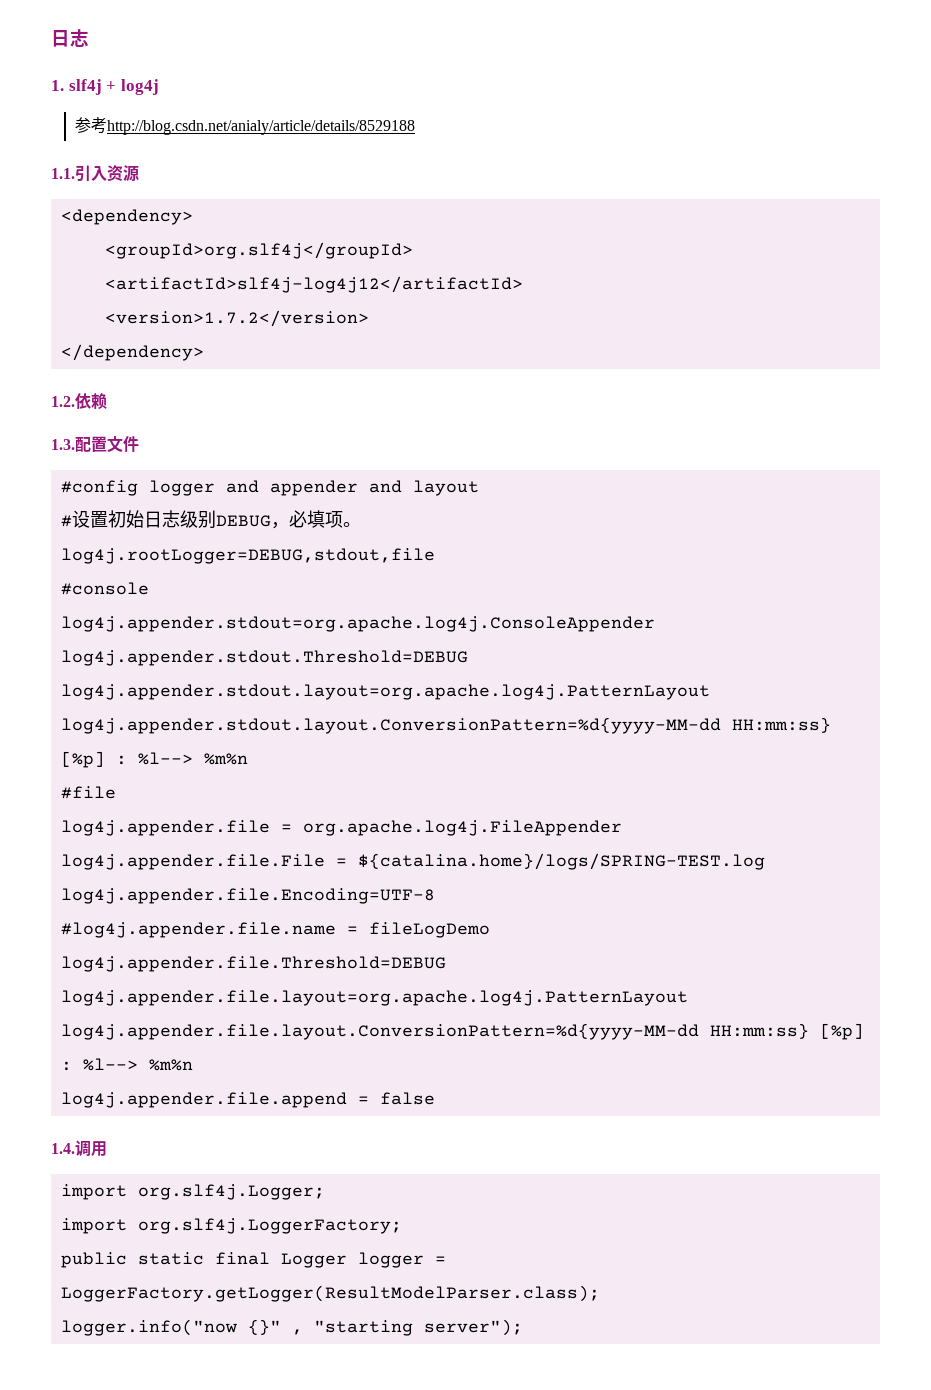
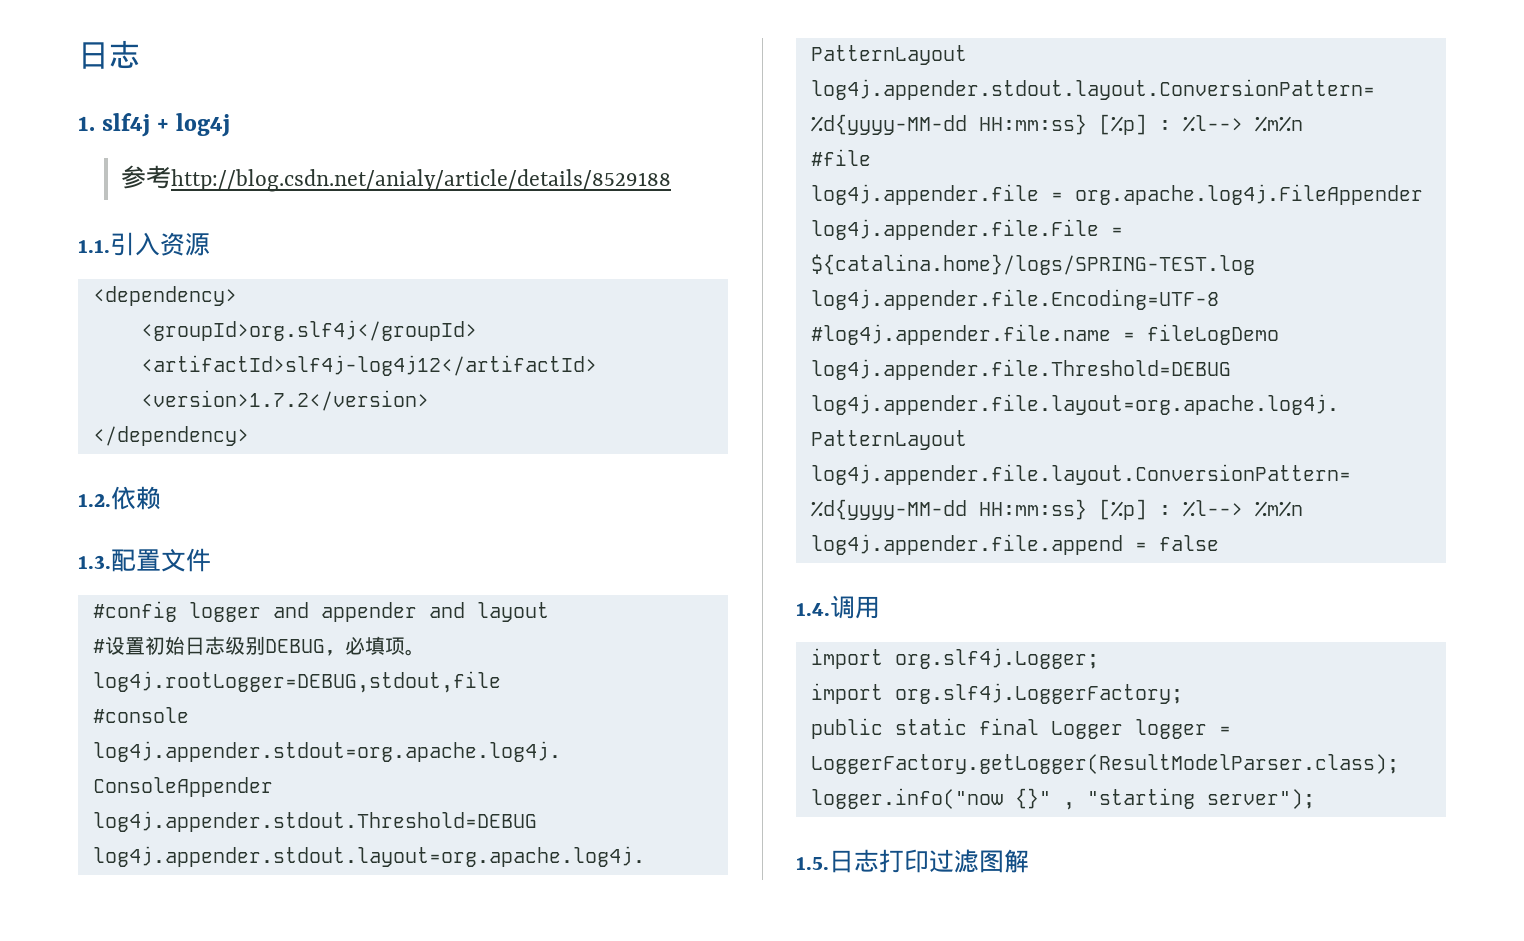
+ 1.5.日志打印过滤图解

